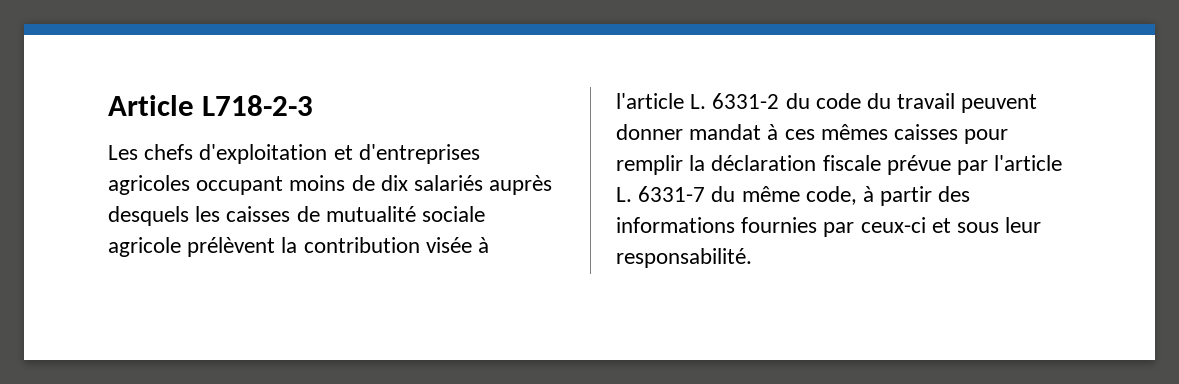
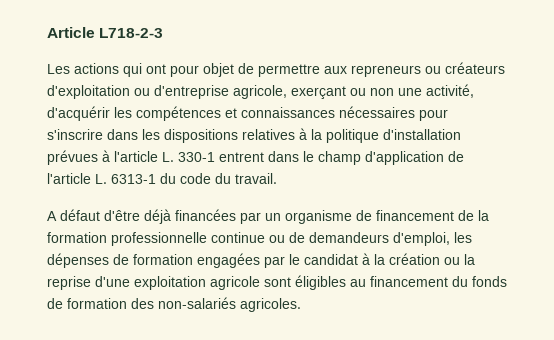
- Les chefs d'exploitation et d'entreprises agricoles occupant moins de dix salariés auprès desquels les caisses de mutualité sociale agricole prélèvent la contribution visée à l'article L. 6331-2 du code du travail peuvent donner mandat à ces mêmes caisses pour remplir la déclaration fiscale prévue par l'article L. 6331-7 du même code, à partir des informations fournies par ceux-ci et sous leur responsabilité.
+ Les actions qui ont pour objet de permettre aux repreneurs ou créateurs d'exploitation ou d'entreprise agricole, exerçant ou non une activité, d'acquérir les compétences et connaissances nécessaires pour s'inscrire dans les dispositions relatives à la politique d'installation prévues à l'article L. 330-1 entrent dans le champ d'application de l'article L. 6313-1 du code du travail.
+ A défaut d'être déjà financées par un organisme de financement de la formation professionnelle continue ou de demandeurs d'emploi, les dépenses de formation engagées par le candidat à la création ou la reprise d'une exploitation agricole sont éligibles au financement du fonds de formation des non-salariés agricoles.

